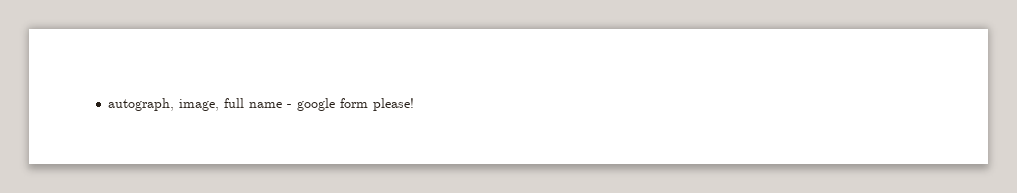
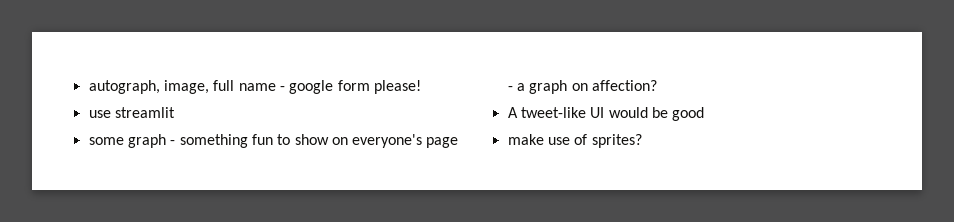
+ use streamlit
+ some graph - something fun to show on everyone's page - a graph on affection?
+ A tweet-like UI would be good
+ make use of sprites?

